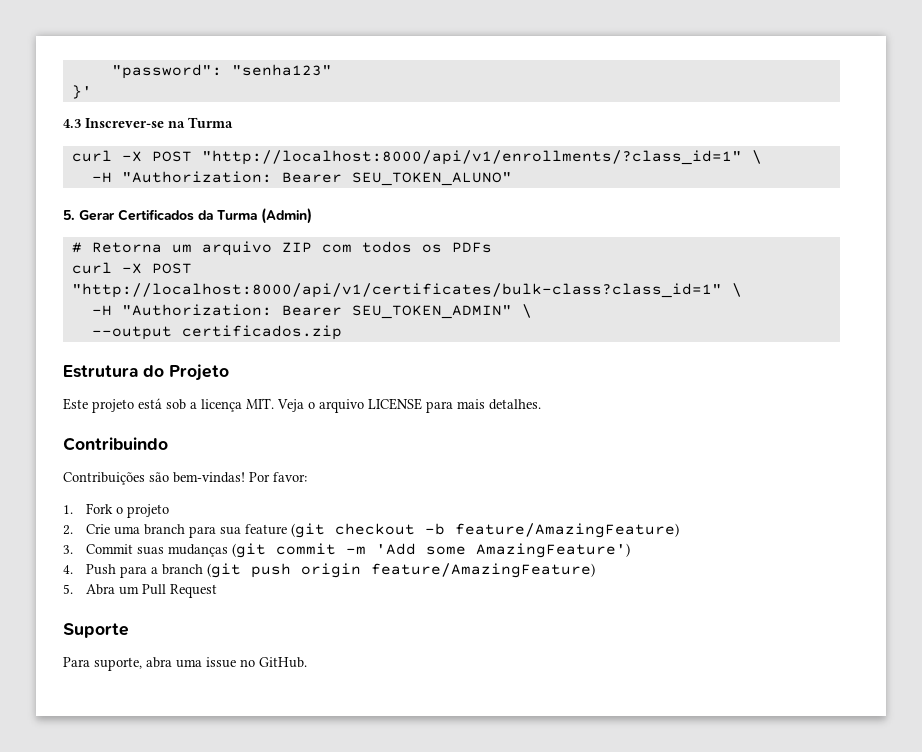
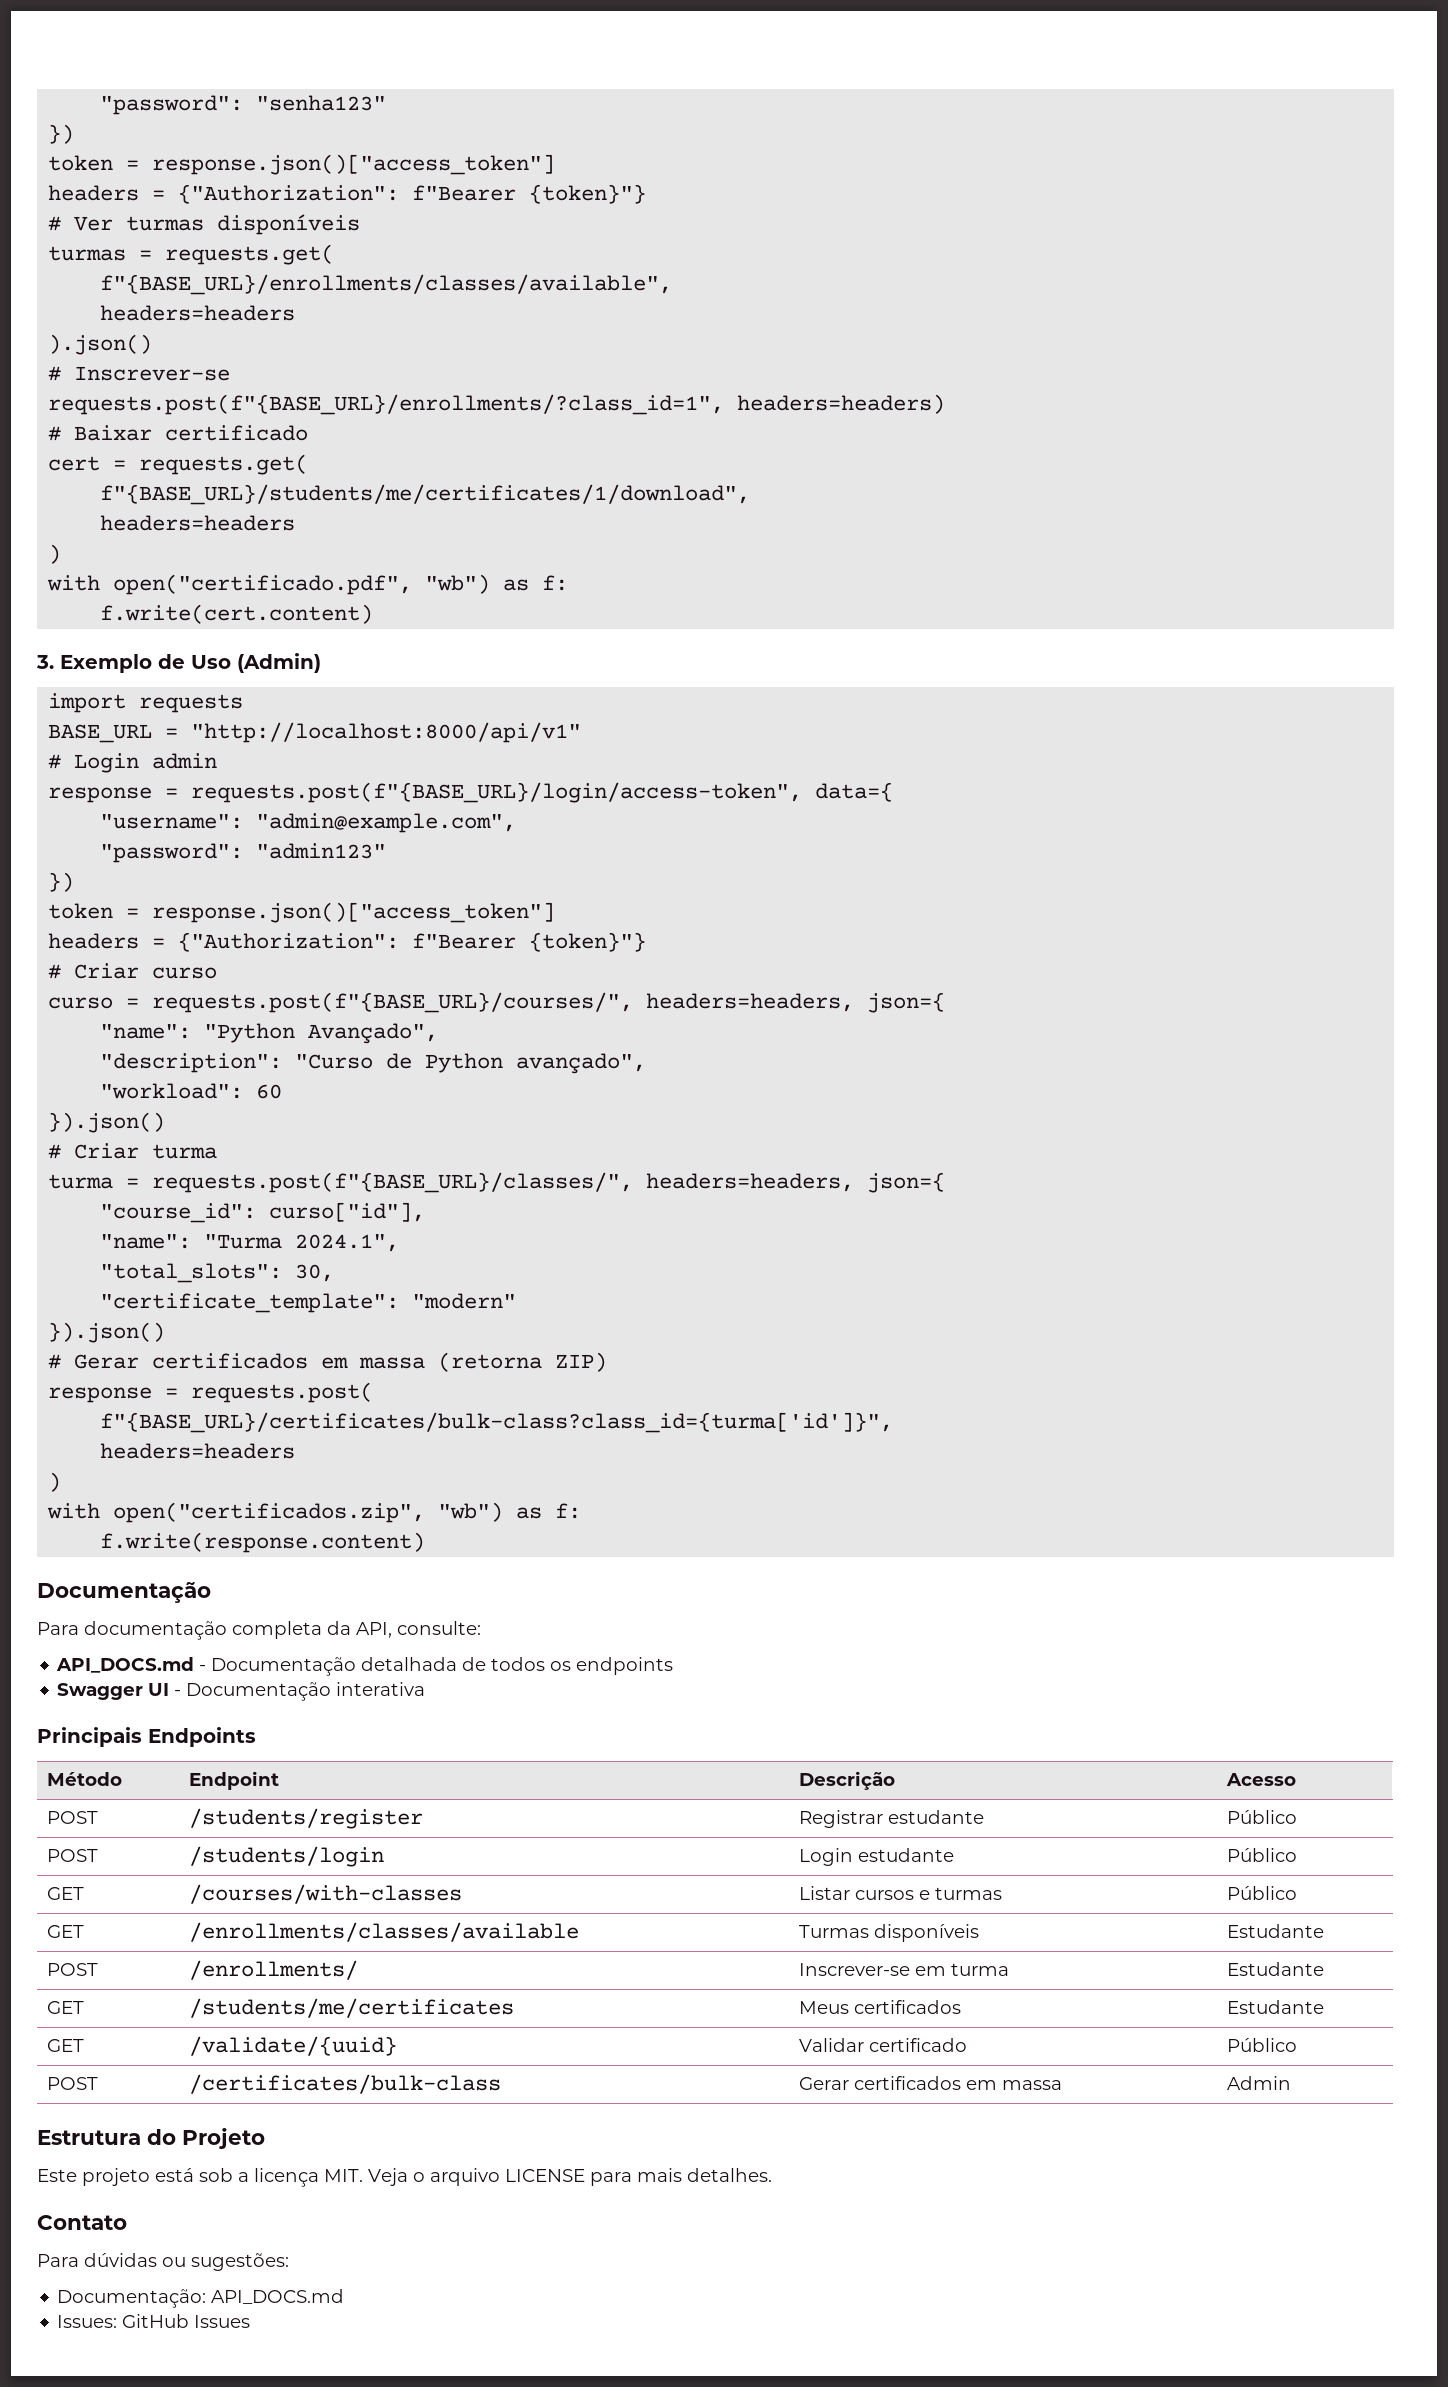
  "password": "senha123"
- }'
- 4.3 Inscrever-se na Turma
- curl -X POST "http://localhost:8000/api/v1/enrollments/?class_id=1" \
- -H "Authorization: Bearer SEU_TOKEN_ALUNO"
- 5. Gerar Certificados da Turma (Admin)
- # Retorna um arquivo ZIP com todos os PDFs
- curl -X POST "http://localhost:8000/api/v1/certificates/bulk-class?class_id=1" \
- -H "Authorization: Bearer SEU_TOKEN_ADMIN" \
- --output certificados.zip
+ })
+ token = response.json()["access_token"]
+ headers = {"Authorization": f"Bearer {token}"}
+ # Ver turmas disponíveis
+ turmas = requests.get(
+ f"{BASE_URL}/enrollments/classes/available",
+ headers=headers
+ ).json()
+ # Inscrever-se
+ requests.post(f"{BASE_URL}/enrollments/?class_id=1", headers=headers)
+ # Baixar certificado
+ cert = requests.get(
+ f"{BASE_URL}/students/me/certificates/1/download",
+ headers=headers
+ )
+ with open("certificado.pdf", "wb") as f:
+ f.write(cert.content)
+ 3. Exemplo de Uso (Admin)
+ import requests
+ BASE_URL = "http://localhost:8000/api/v1"
+ # Login admin
+ response = requests.post(f"{BASE_URL}/login/access-token", data={
+ "username": "admin@example.com",
+ "password": "admin123"
+ })
+ token = response.json()["access_token"]
+ headers = {"Authorization": f"Bearer {token}"}
+ # Criar curso
+ curso = requests.post(f"{BASE_URL}/courses/", headers=headers, json={
+ "name": "Python Avançado",
+ "description": "Curso de Python avançado",
+ "workload": 60
+ }).json()
+ # Criar turma
+ turma = requests.post(f"{BASE_URL}/classes/", headers=headers, json={
+ "course_id": curso["id"],
+ "name": "Turma 2024.1",
+ "total_slots": 30,
+ "certificate_template": "modern"
+ }).json()
+ # Gerar certificados em massa (retorna ZIP)
+ response = requests.post(
+ f"{BASE_URL}/certificates/bulk-class?class_id={turma['id']}",
+ headers=headers
+ )
+ with open("certificados.zip", "wb") as f:
+ f.write(response.content)
+ Documentação
+ Para documentação completa da API, consulte:
+ API_DOCS.md - Documentação detalhada de todos os endpoints
+ Swagger UI - Documentação interativa
+ Principais Endpoints
+ Método | Endpoint | Descrição | Acesso
+ POST | /students/register | Registrar estudante | Público
+ POST | /students/login | Login estudante | Público
+ GET | /courses/with-classes | Listar cursos e turmas | Público
+ GET | /enrollments/classes/available | Turmas disponíveis | Estudante
+ POST | /enrollments/ | Inscrever-se em turma | Estudante
+ GET | /students/me/certificates | Meus certificados | Estudante
+ GET | /validate/{uuid} | Validar certificado | Público
+ POST | /certificates/bulk-class | Gerar certificados em massa | Admin
- Contribuindo
- Contribuições são bem-vindas! Por favor:
- 1. Fork o projeto
- 2. Crie uma branch para sua feature (git checkout -b feature/AmazingFeature)
- 3. Commit suas mudanças (git commit -m 'Add some AmazingFeature')
- 4. Push para a branch (git push origin feature/AmazingFeature)
- 5. Abra um Pull Request
- Suporte
- Para suporte, abra uma issue no GitHub.
+ Contato
+ Para dúvidas ou sugestões:
+ Documentação: API_DOCS.md
+ Issues: GitHub Issues

